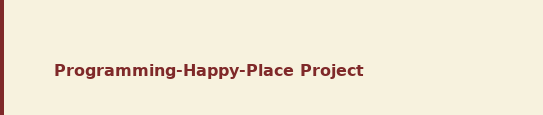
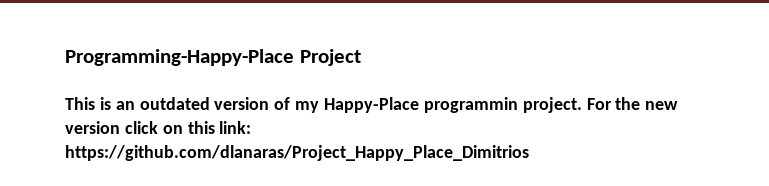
+ This is an outdated version of my Happy-Place programmin project. For the new version click on this link: https://github.com/dlanaras/Project_Happy_Place_Dimitrios

